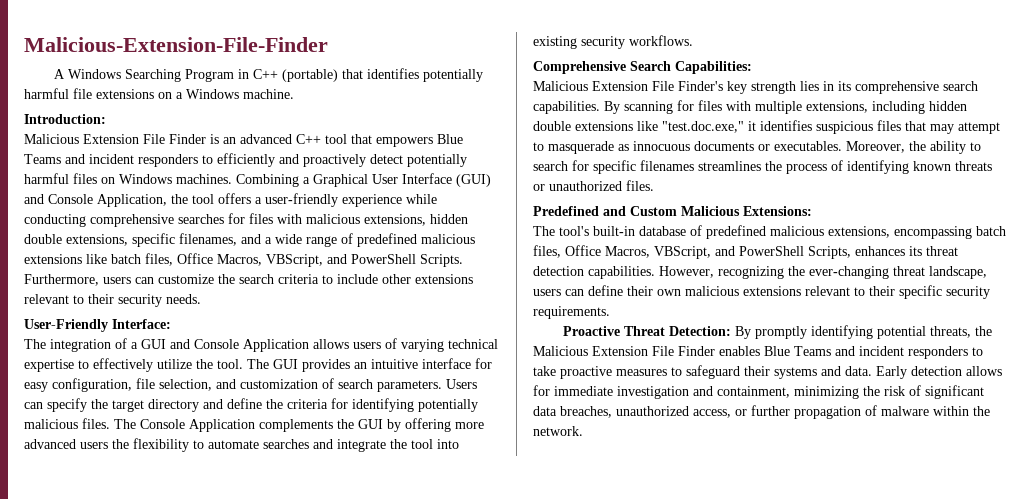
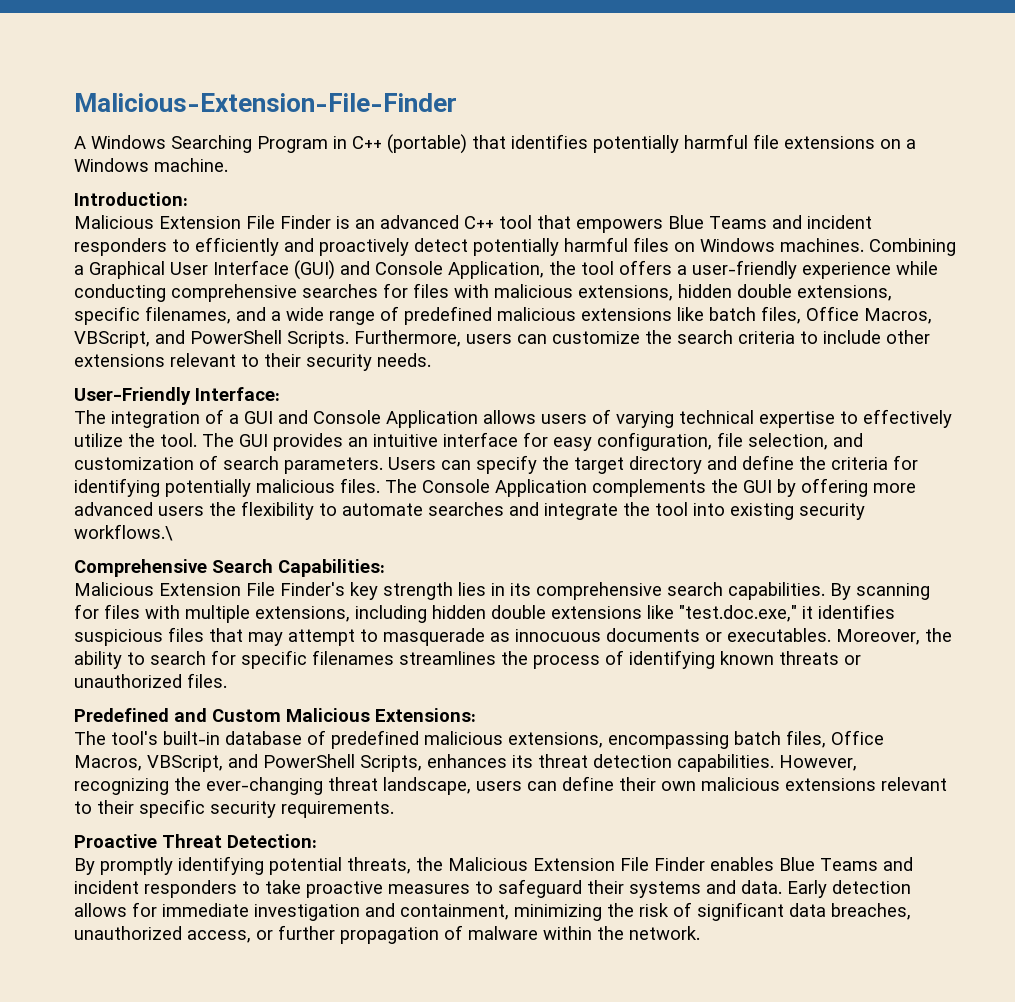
- The Console Application complements the GUI by offering more advanced users the flexibility to automate searches and integrate the tool into existing security workflows.
+ The Console Application complements the GUI by offering more advanced users the flexibility to automate searches and integrate the tool into existing security workflows.\
- Proactive Threat Detection: By promptly identifying potential threats, the Malicious Extension File Finder enables Blue Teams and incident responders to take proactive measures to safeguard their systems and data.
+ Proactive Threat Detection:
+ By promptly identifying potential threats, the Malicious Extension File Finder enables Blue Teams and incident responders to take proactive measures to safeguard their systems and data.

